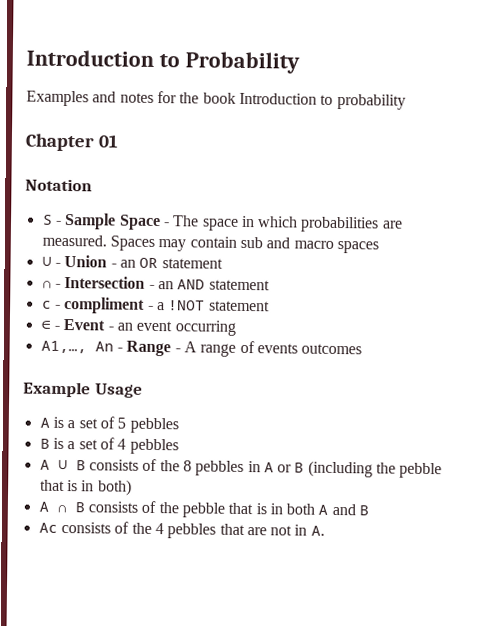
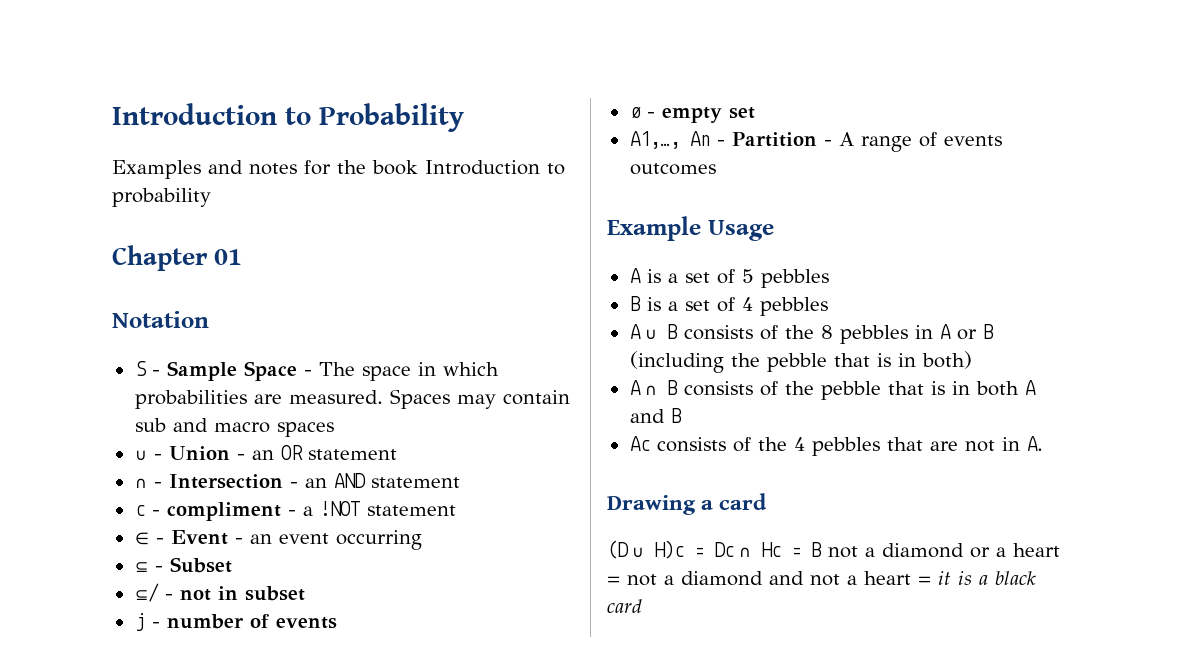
+ ⊆ - Subset
+ ⊆/ - not in subset
+ j - number of events
+ ø - empty set
- A1,…, An - Range - A range of events outcomes
+ A1,…, An - Partition - A range of events outcomes
+ Drawing a card
+ (D ∪ H)c = Dc ∩ Hc = B not a diamond or a heart = not a diamond and not a heart = it is a black card

